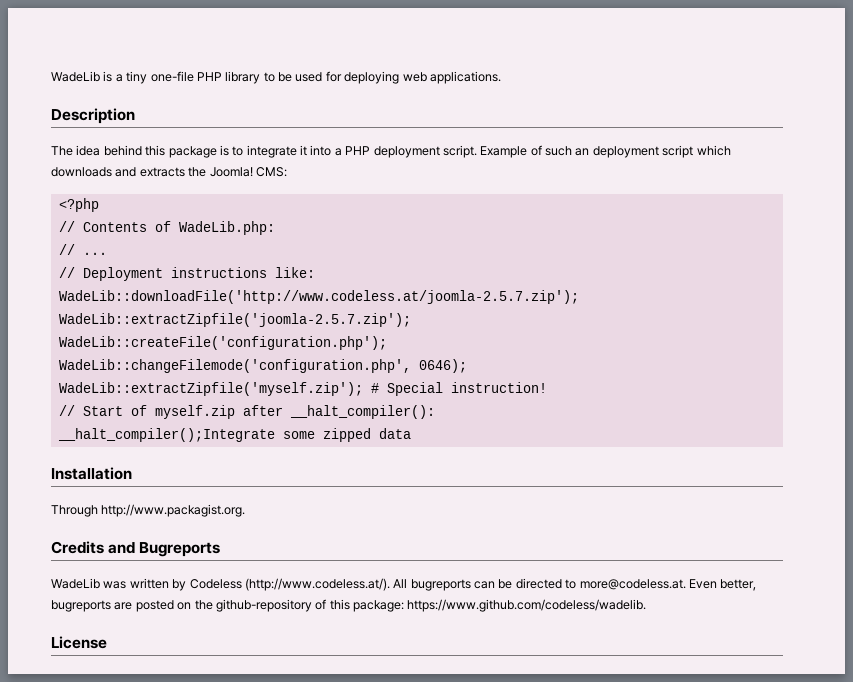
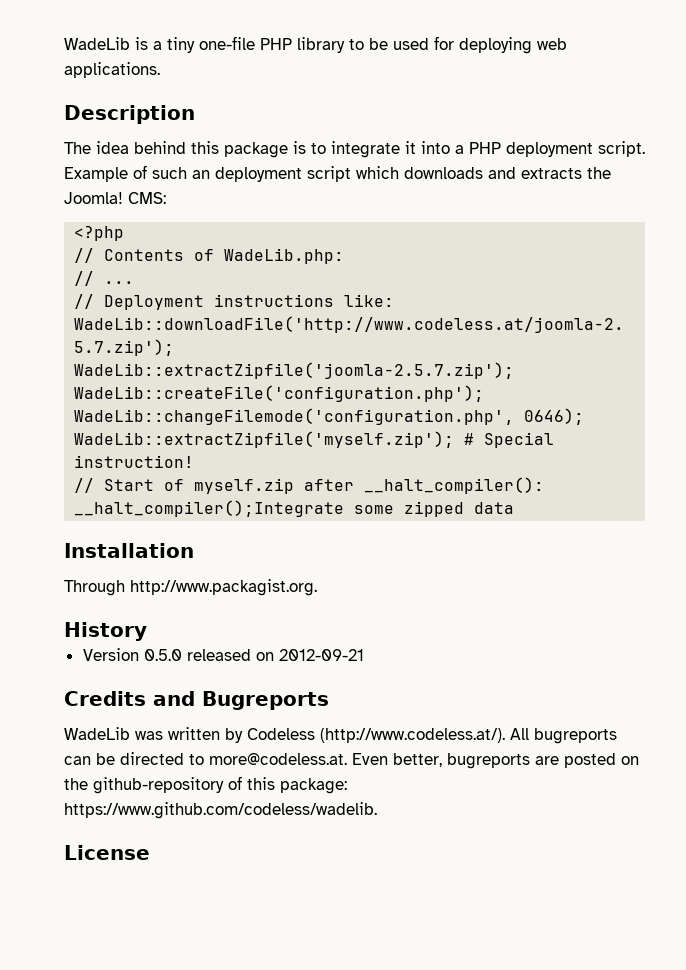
+ History
+ Version 0.5.0 released on 2012-09-21

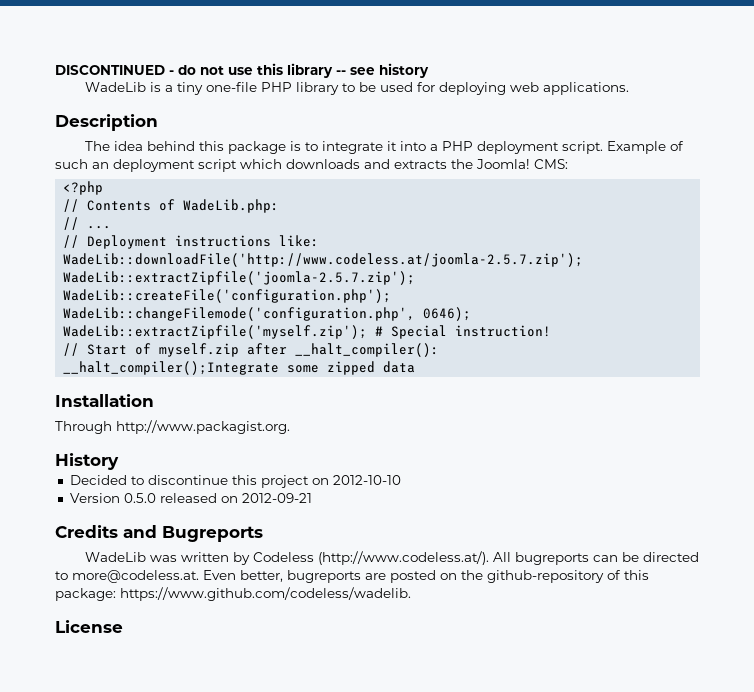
+ DISCONTINUED - do not use this library -- see history
+ Decided to discontinue this project on 2012-10-10

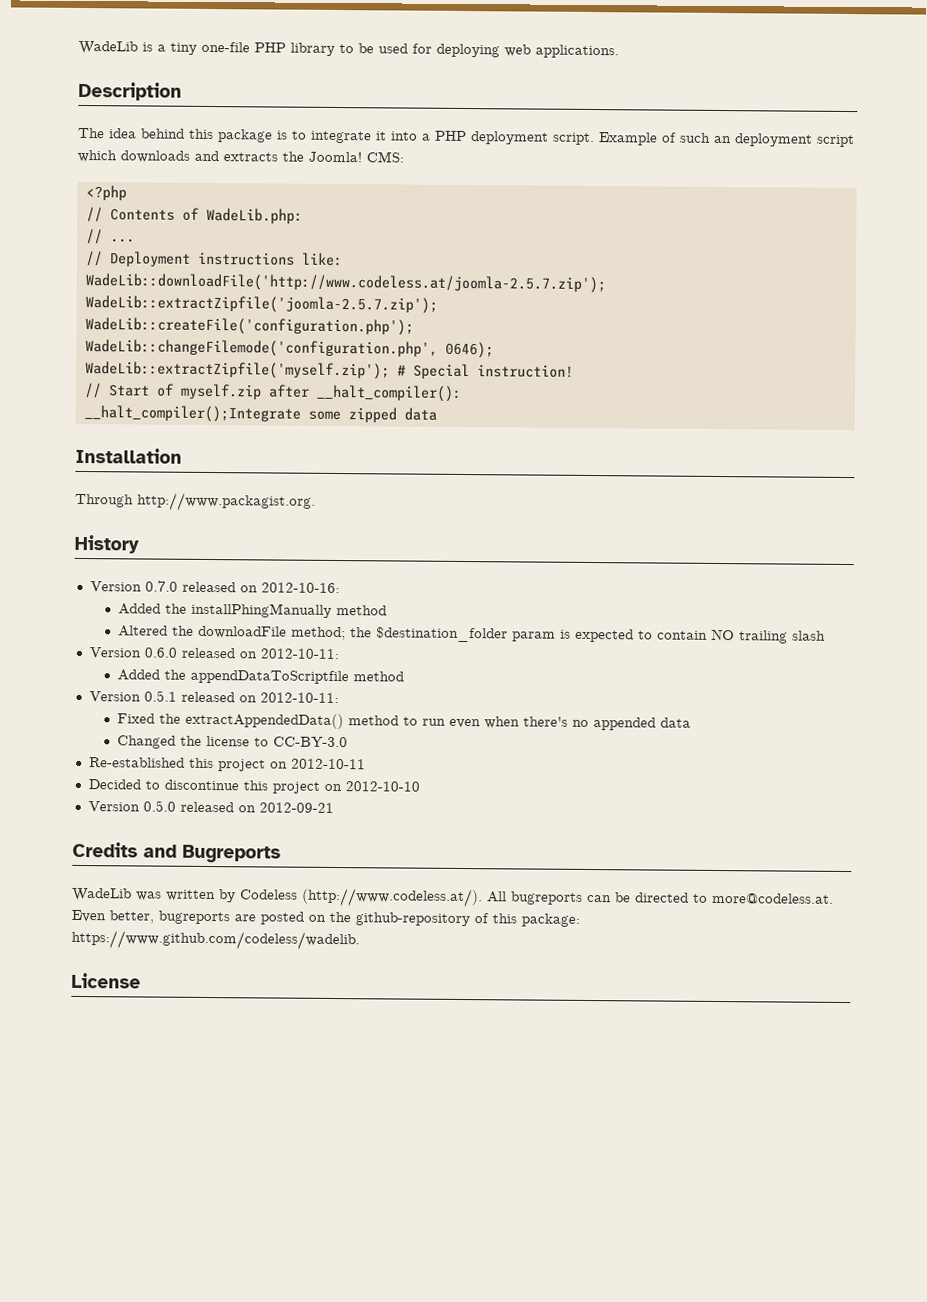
- DISCONTINUED - do not use this library -- see history
+ Version 0.7.0 released on 2012-10-16:
+ Added the installPhingManually method
+ Altered the downloadFile method; the $destination_folder param is expected to contain NO trailing slash
+ Version 0.6.0 released on 2012-10-11:
+ Added the appendDataToScriptfile method
+ Version 0.5.1 released on 2012-10-11:
+ Fixed the extractAppendedData() method to run even when there's no appended data
+ Changed the license to CC-BY-3.0
+ Re-established this project on 2012-10-11

